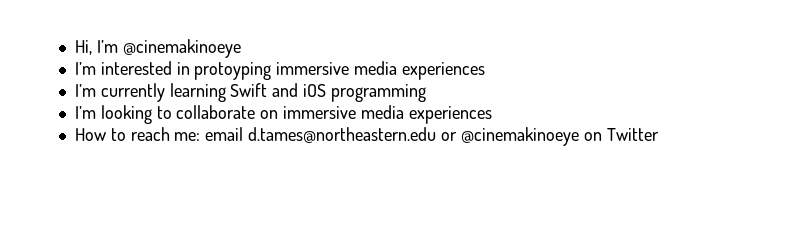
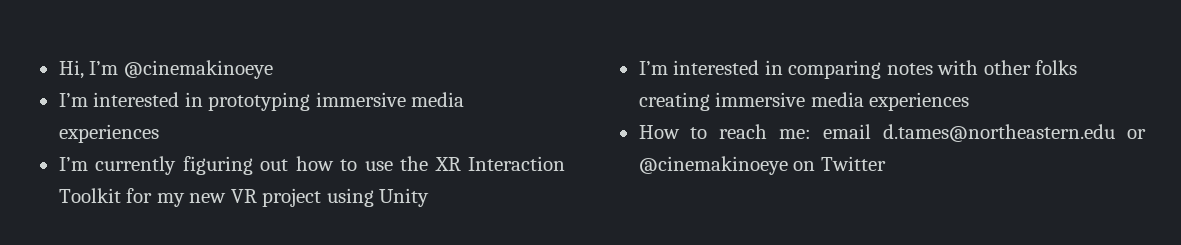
- I’m interested in protoyping immersive media experiences
+ I’m interested in prototyping immersive media experiences
- I’m currently learning Swift and iOS programming
- I’m looking to collaborate on immersive media experiences
+ I’m currently figuring out how to use the XR Interaction Toolkit for my new VR project using Unity
+ I’m interested in comparing notes with other folks creating immersive media experiences

